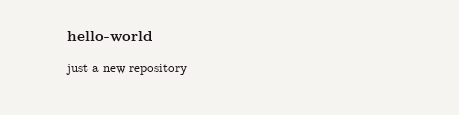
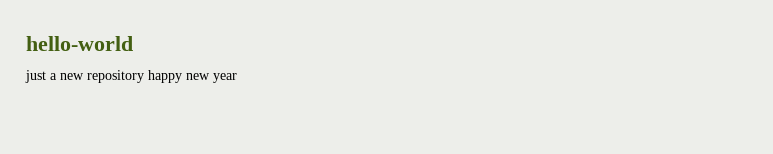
- just a new repository
+ just a new repository happy new year

